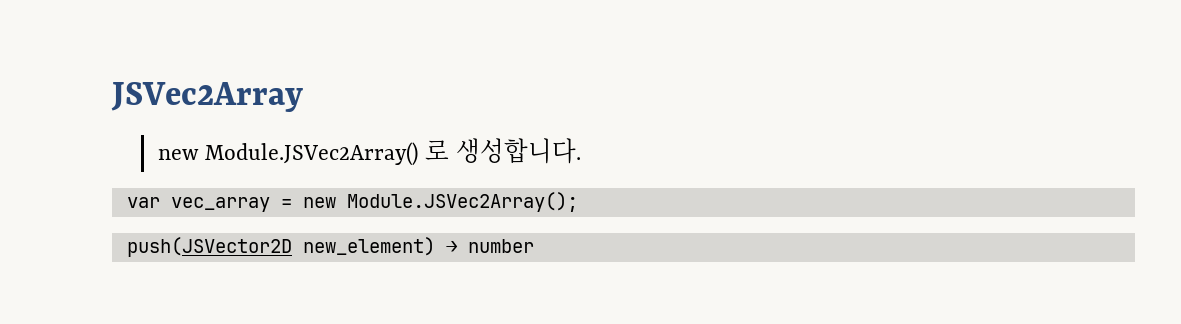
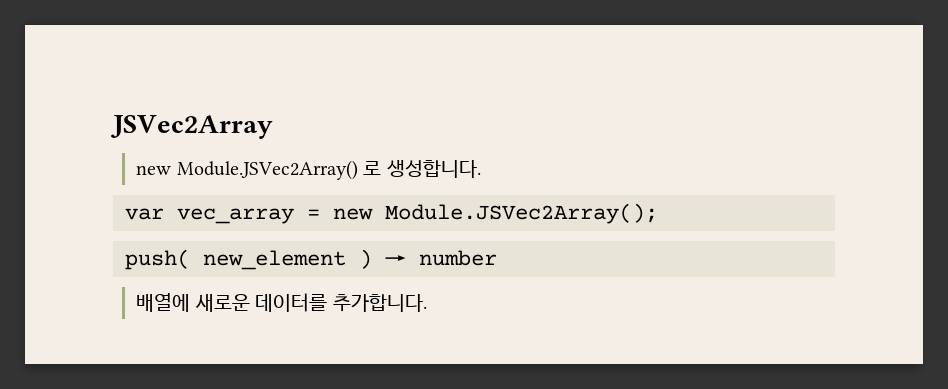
- push(JSVector2D new_element) → number
+ push( new_element ) → number
+ 배열에 새로운 데이터를 추가합니다.

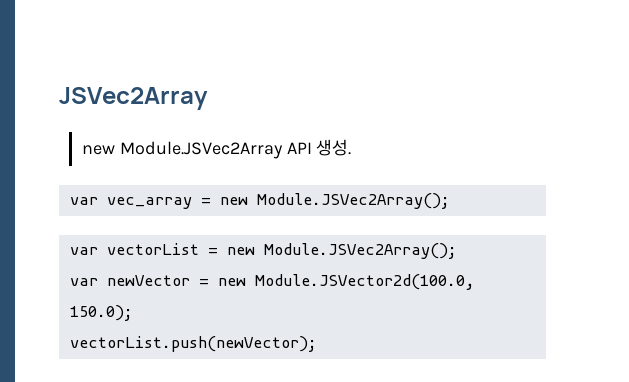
- new Module.JSVec2Array() 로 생성합니다.
+ new Module.JSVec2Array API 생성.
- push( new_element ) → number
- 배열에 새로운 데이터를 추가합니다.
+ var vectorList = new Module.JSVec2Array();
+ var newVector = new Module.JSVector2d(100.0, 150.0);
+ vectorList.push(newVector);

